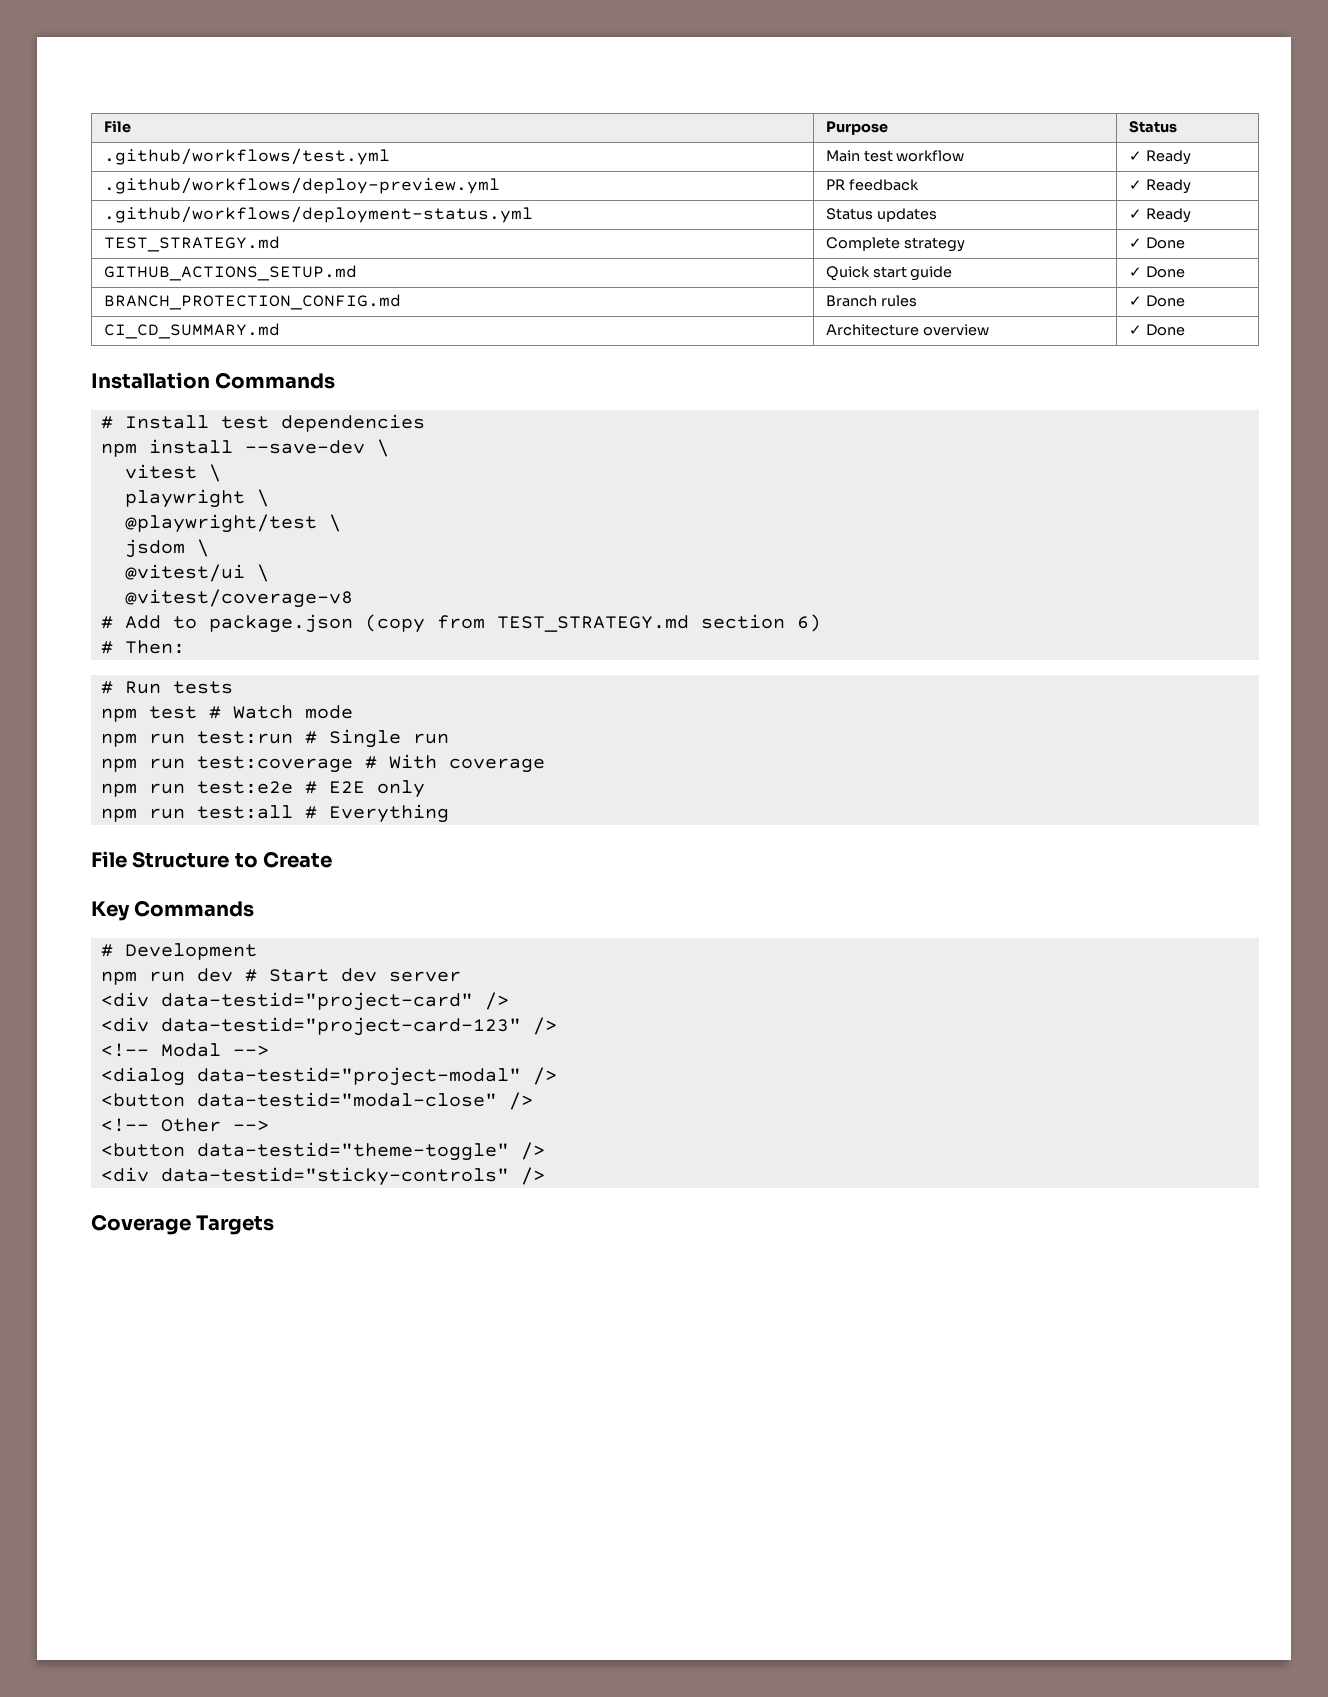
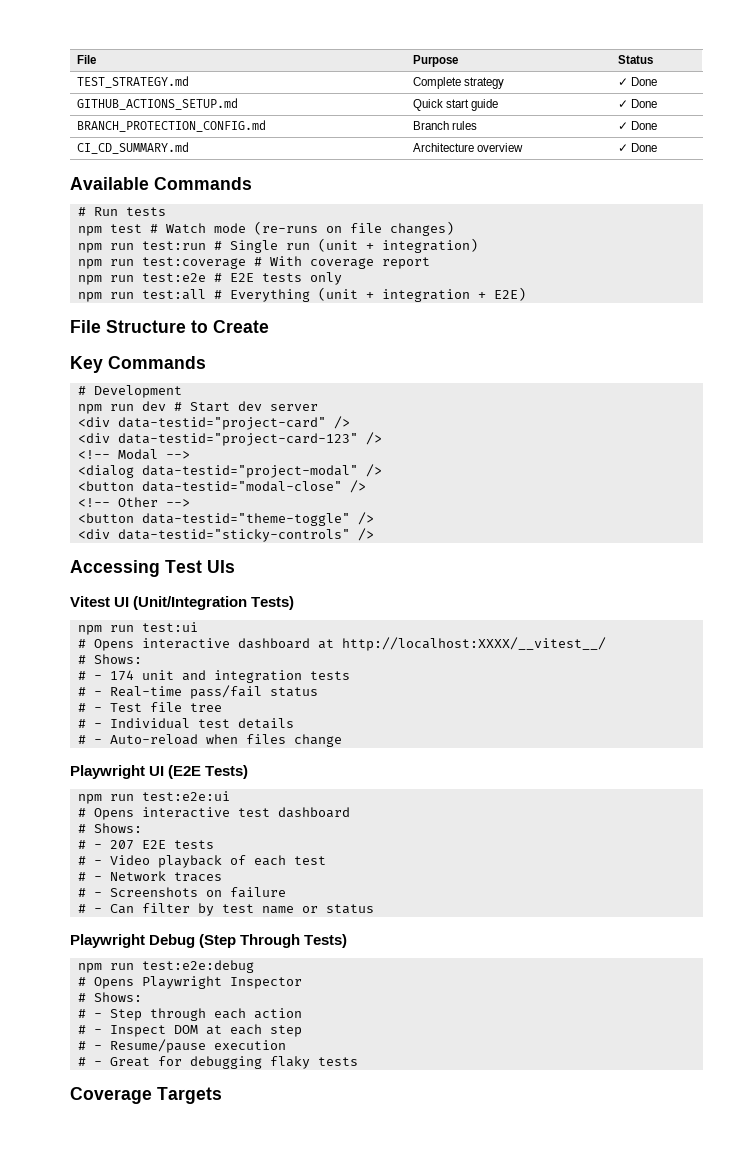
- .github/workflows/test.yml | Main test workflow | ✓ Ready
- .github/workflows/deploy-preview.yml | PR feedback | ✓ Ready
- .github/workflows/deployment-status.yml | Status updates | ✓ Ready
- Installation Commands
- # Install test dependencies
- npm install --save-dev \
- vitest \
- playwright \
- @playwright/test \
- jsdom \
- @vitest/ui \
- @vitest/coverage-v8
- # Add to package.json (copy from TEST_STRATEGY.md section 6)
- # Then:
+ Available Commands
- npm test # Watch mode
+ npm test # Watch mode (re-runs on file changes)
- npm run test:run # Single run
+ npm run test:run # Single run (unit + integration)
- npm run test:coverage # With coverage
+ npm run test:coverage # With coverage report
- npm run test:e2e # E2E only
+ npm run test:e2e # E2E tests only
- npm run test:all # Everything
+ npm run test:all # Everything (unit + integration + E2E)
+ Accessing Test UIs
+ Vitest UI (Unit/Integration Tests)
+ npm run test:ui
+ # Opens interactive dashboard at http://localhost:XXXX/__vitest__/
+ # Shows:
+ # - 174 unit and integration tests
+ # - Real-time pass/fail status
+ # - Test file tree
+ # - Individual test details
+ # - Auto-reload when files change
+ Playwright UI (E2E Tests)
+ npm run test:e2e:ui
+ # Opens interactive test dashboard
+ # Shows:
+ # - 207 E2E tests
+ # - Video playback of each test
+ # - Network traces
+ # - Screenshots on failure
+ # - Can filter by test name or status
+ Playwright Debug (Step Through Tests)
+ npm run test:e2e:debug
+ # Opens Playwright Inspector
+ # Shows:
+ # - Step through each action
+ # - Inspect DOM at each step
+ # - Resume/pause execution
+ # - Great for debugging flaky tests

